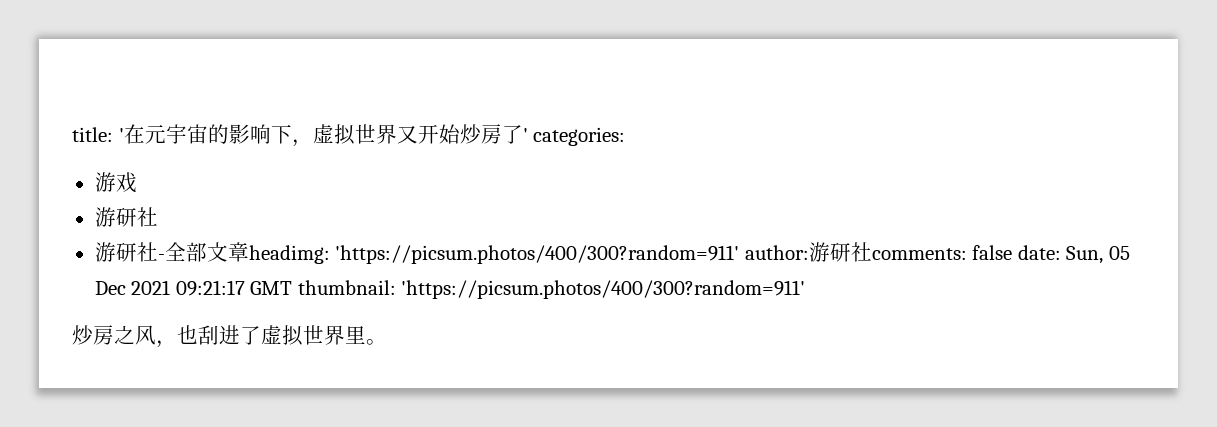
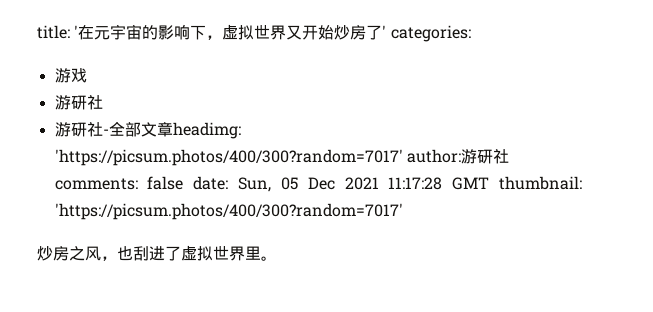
- 游研社-全部文章headimg: 'https://picsum.photos/400/300?random=911' author:游研社comments: false date: Sun, 05 Dec 2021 09:21:17 GMT thumbnail: 'https://picsum.photos/400/300?random=911'
+ 游研社-全部文章headimg: 'https://picsum.photos/400/300?random=7017' author:游研社comments: false date: Sun, 05 Dec 2021 11:17:28 GMT thumbnail: 'https://picsum.photos/400/300?random=7017'

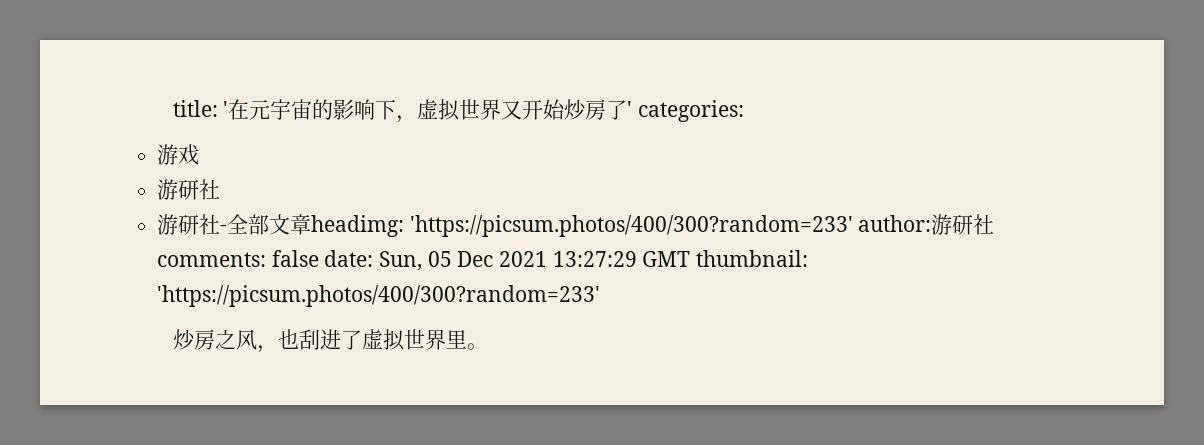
- 游研社-全部文章headimg: 'https://picsum.photos/400/300?random=7017' author:游研社comments: false date: Sun, 05 Dec 2021 11:17:28 GMT thumbnail: 'https://picsum.photos/400/300?random=7017'
+ 游研社-全部文章headimg: 'https://picsum.photos/400/300?random=233' author:游研社comments: false date: Sun, 05 Dec 2021 13:27:29 GMT thumbnail: 'https://picsum.photos/400/300?random=233'

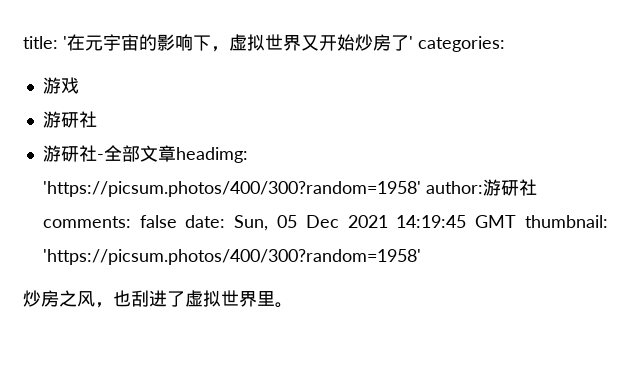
- 游研社-全部文章headimg: 'https://picsum.photos/400/300?random=233' author:游研社comments: false date: Sun, 05 Dec 2021 13:27:29 GMT thumbnail: 'https://picsum.photos/400/300?random=233'
+ 游研社-全部文章headimg: 'https://picsum.photos/400/300?random=1958' author:游研社comments: false date: Sun, 05 Dec 2021 14:19:45 GMT thumbnail: 'https://picsum.photos/400/300?random=1958'

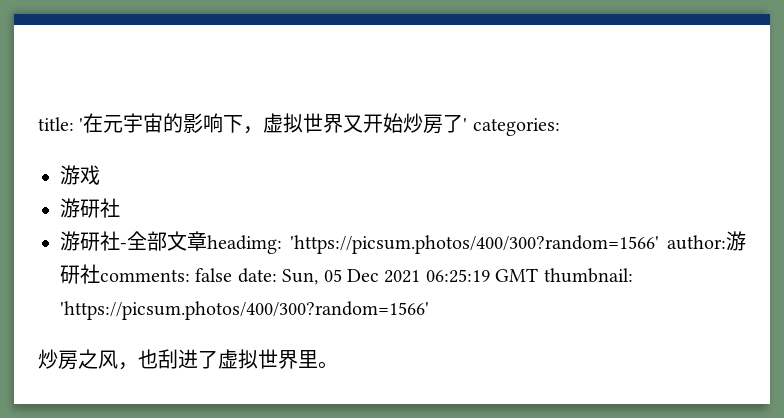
- 游研社-全部文章headimg: 'https://picsum.photos/400/300?random=1958' author:游研社comments: false date: Sun, 05 Dec 2021 14:19:45 GMT thumbnail: 'https://picsum.photos/400/300?random=1958'
+ 游研社-全部文章headimg: 'https://picsum.photos/400/300?random=1566' author:游研社comments: false date: Sun, 05 Dec 2021 06:25:19 GMT thumbnail: 'https://picsum.photos/400/300?random=1566'

